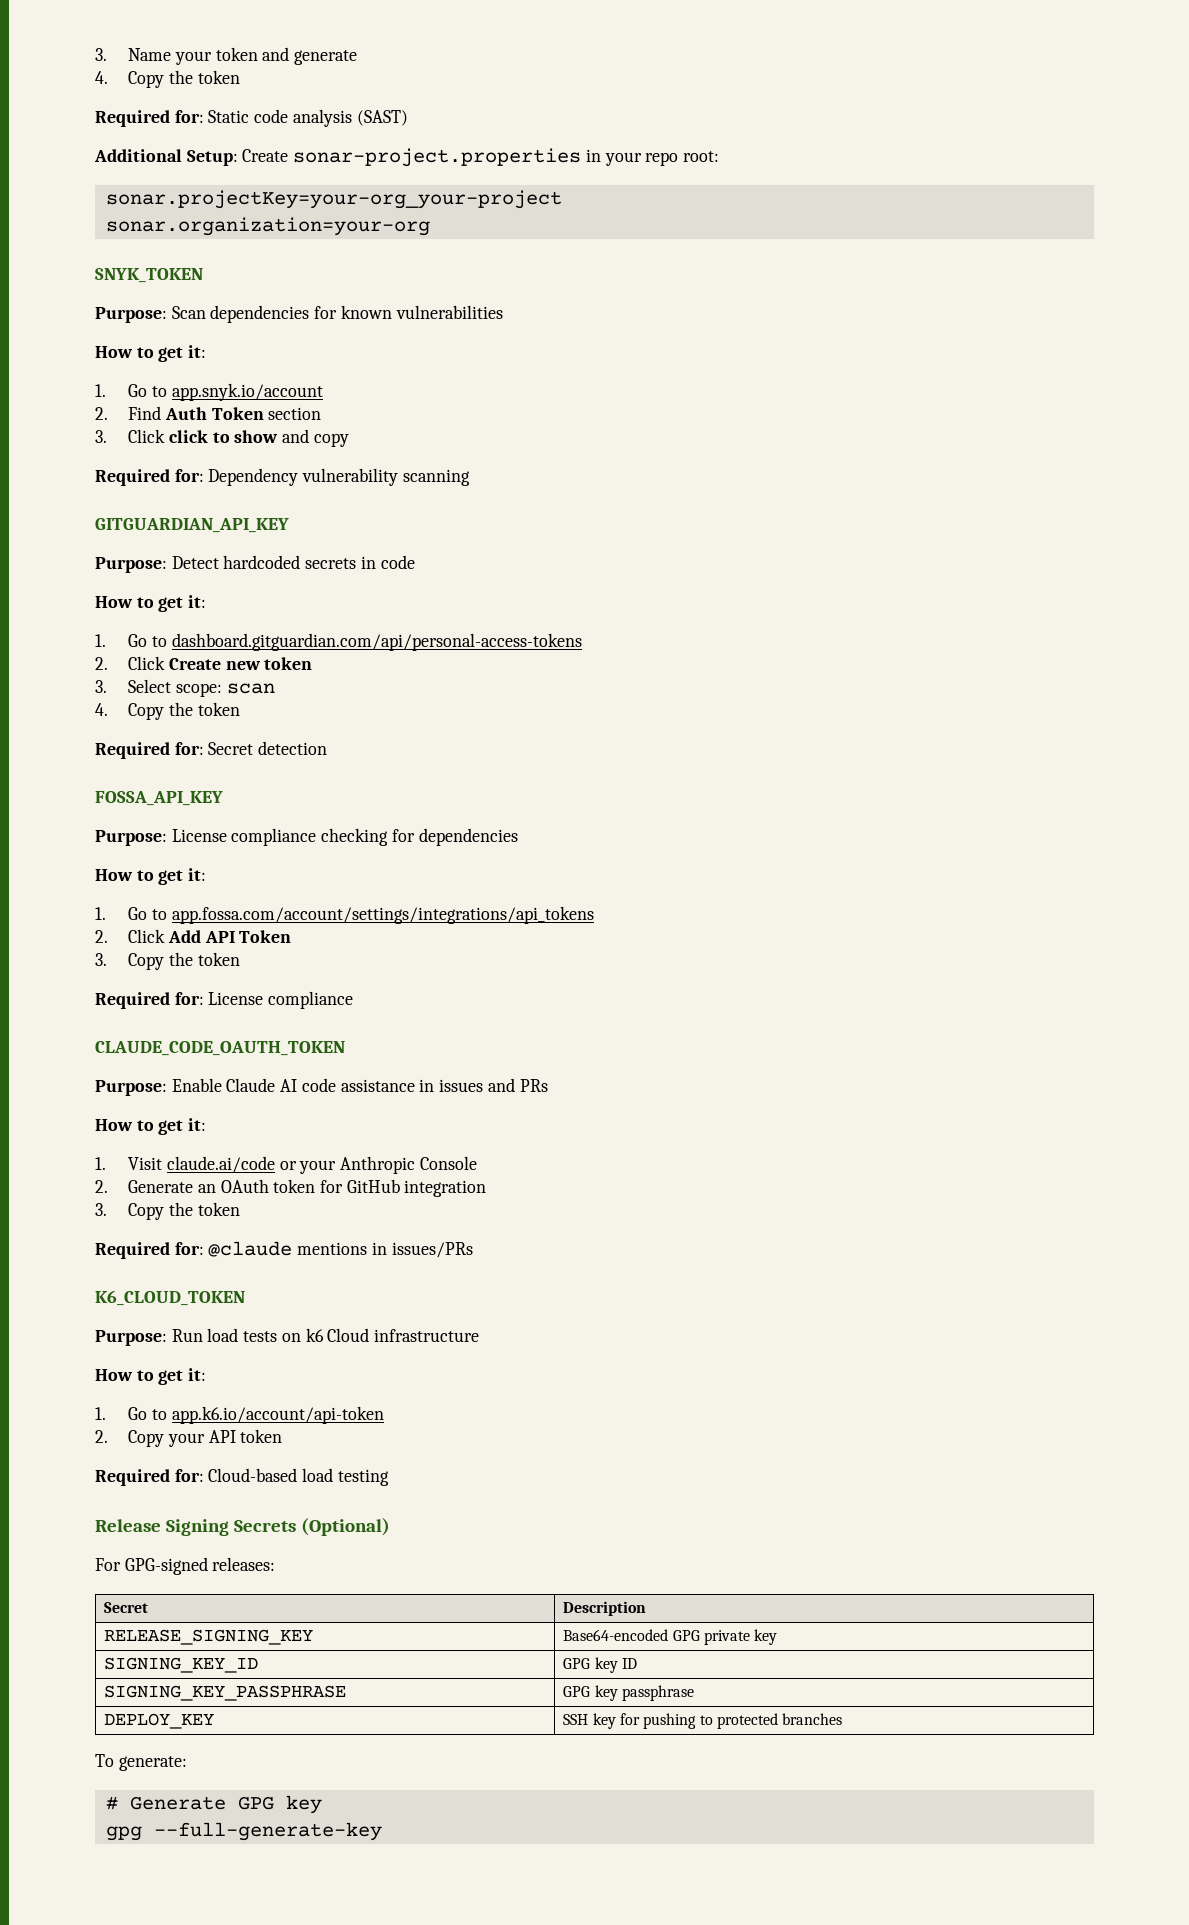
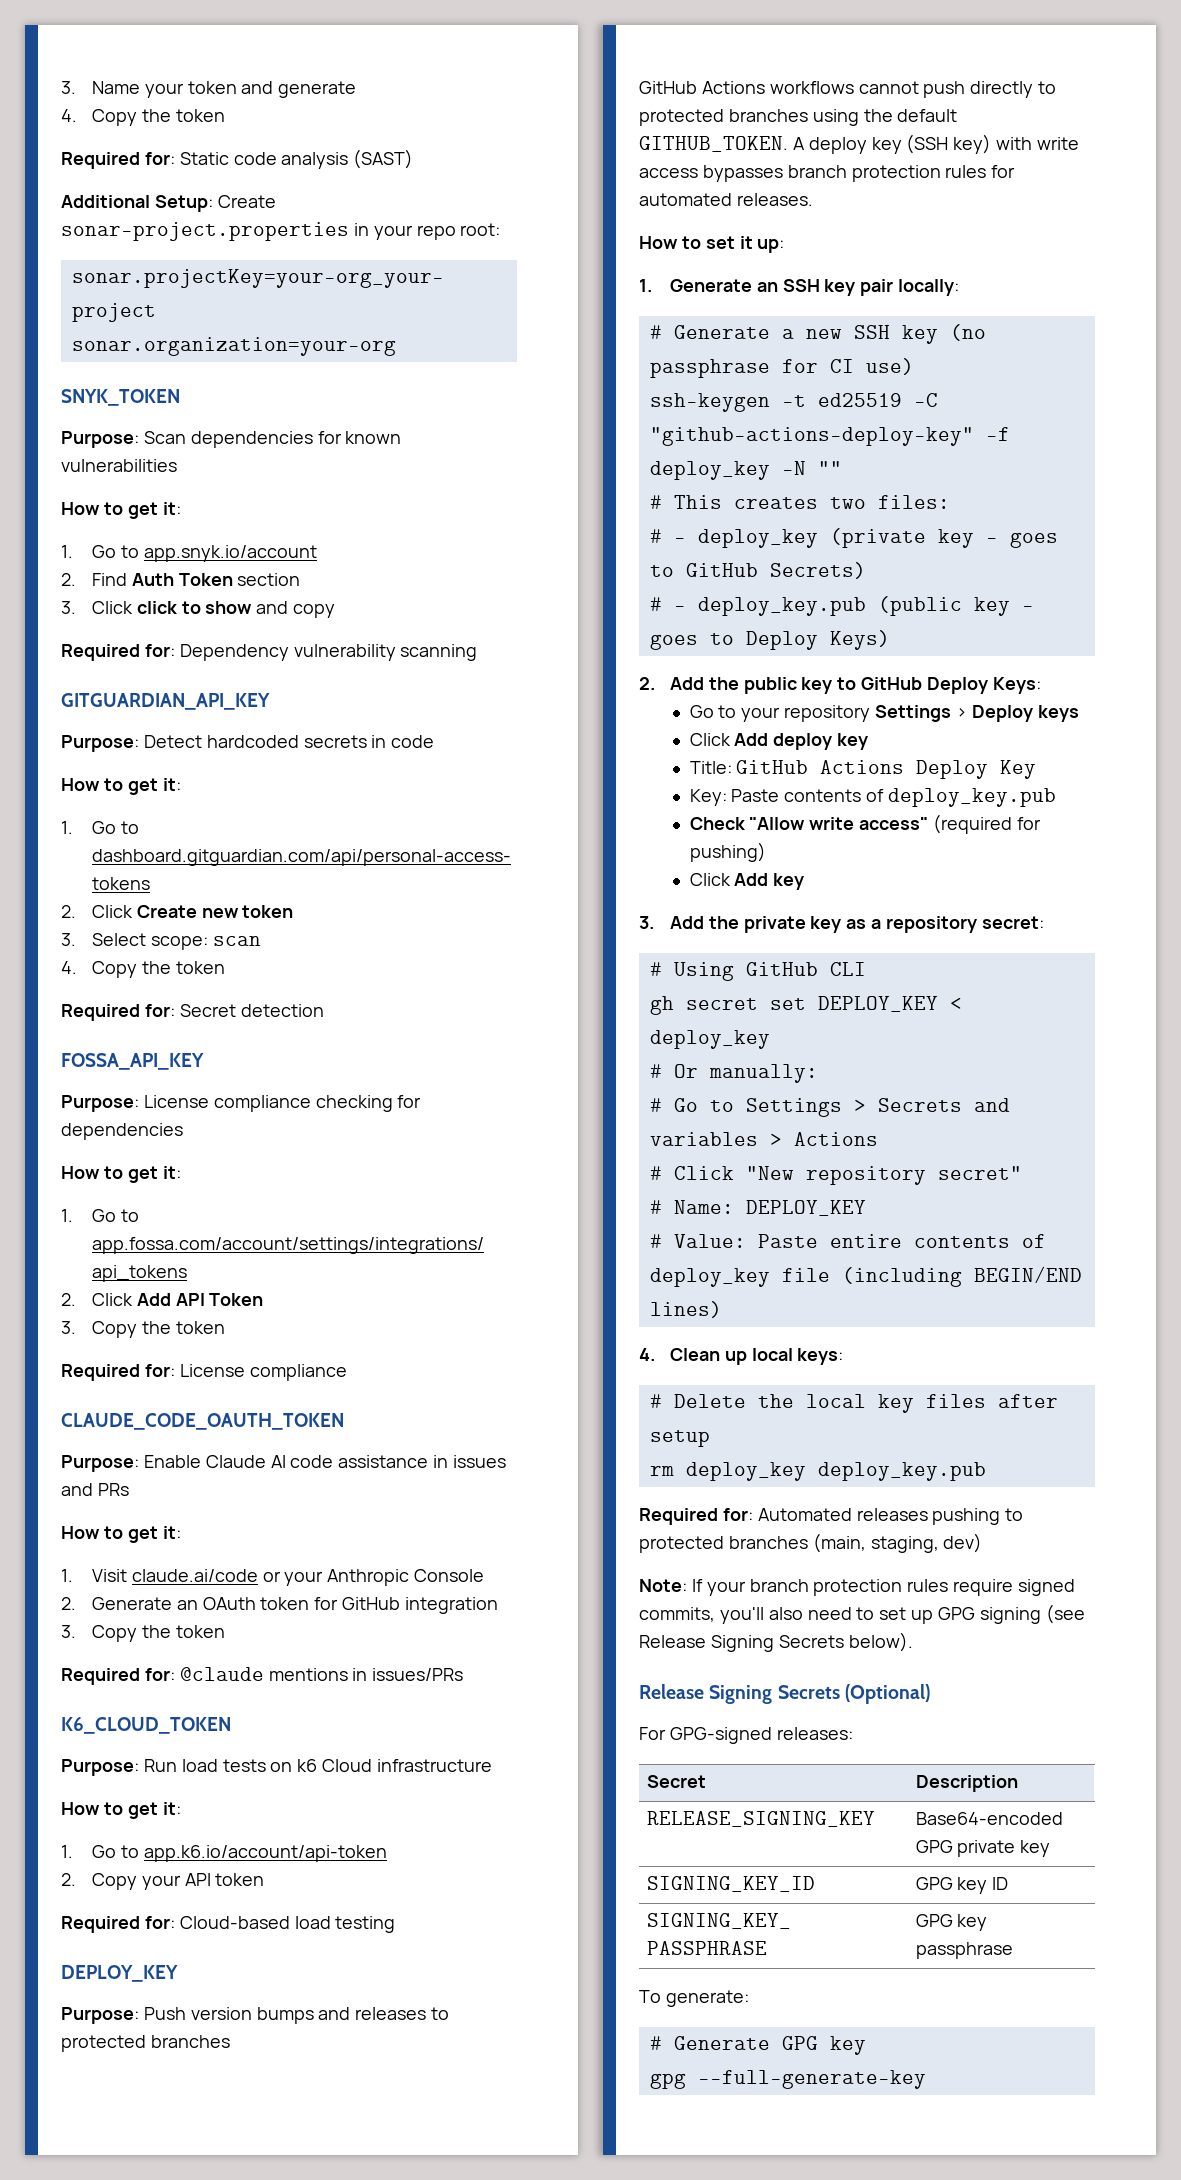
  Required for: Cloud-based load testing
+ DEPLOY_KEY
+ Purpose: Push version bumps and releases to protected branches
+ GitHub Actions workflows cannot push directly to protected branches using the default GITHUB_TOKEN. A deploy key (SSH key) with write access bypasses branch protection rules for automated releases.
+ How to set it up:
+ 1. Generate an SSH key pair locally:
+ # Generate a new SSH key (no passphrase for CI use)
+ ssh-keygen -t ed25519 -C "github-actions-deploy-key" -f deploy_key -N ""
+ # This creates two files:
+ # - deploy_key (private key - goes to GitHub Secrets)
+ # - deploy_key.pub (public key - goes to Deploy Keys)
+ 2. Add the public key to GitHub Deploy Keys:
+ Go to your repository Settings > Deploy keys
+ Click Add deploy key
+ Title: GitHub Actions Deploy Key
+ Key: Paste contents of deploy_key.pub
+ Check "Allow write access" (required for pushing)
+ Click Add key
+ 3. Add the private key as a repository secret:
+ # Using GitHub CLI
+ gh secret set DEPLOY_KEY < deploy_key
+ # Or manually:
+ # Go to Settings > Secrets and variables > Actions
+ # Click "New repository secret"
+ # Name: DEPLOY_KEY
+ # Value: Paste entire contents of deploy_key file (including BEGIN/END lines)
+ 4. Clean up local keys:
+ # Delete the local key files after setup
+ rm deploy_key deploy_key.pub
+ Required for: Automated releases pushing to protected branches (main, staging, dev)
+ Note: If your branch protection rules require signed commits, you'll also need to set up GPG signing (see Release Signing Secrets below).
- DEPLOY_KEY | SSH key for pushing to protected branches

